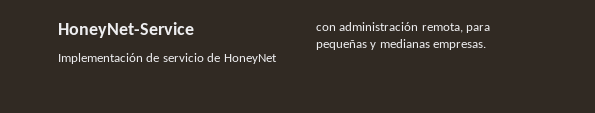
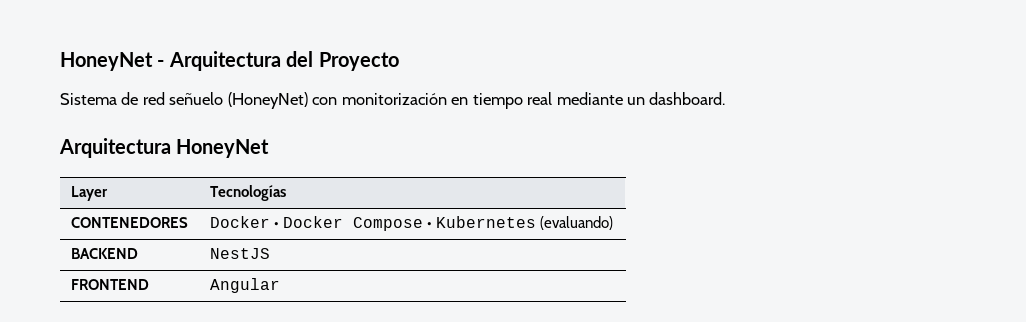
- HoneyNet-Service
- Implementación de servicio de HoneyNet con administración remota, para pequeñas y medianas empresas.
+ HoneyNet - Arquitectura del Proyecto
+ Sistema de red señuelo (HoneyNet) con monitorización en tiempo real mediante un dashboard.
+ Arquitectura HoneyNet
+ Layer | Tecnologías
+ CONTENEDORES | Docker • Docker Compose • Kubernetes (evaluando)
+ BACKEND | NestJS
+ FRONTEND | Angular

